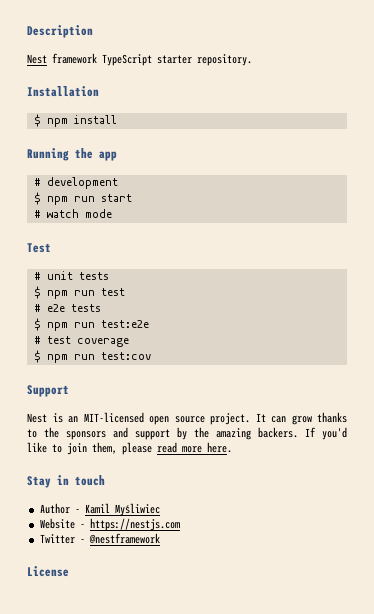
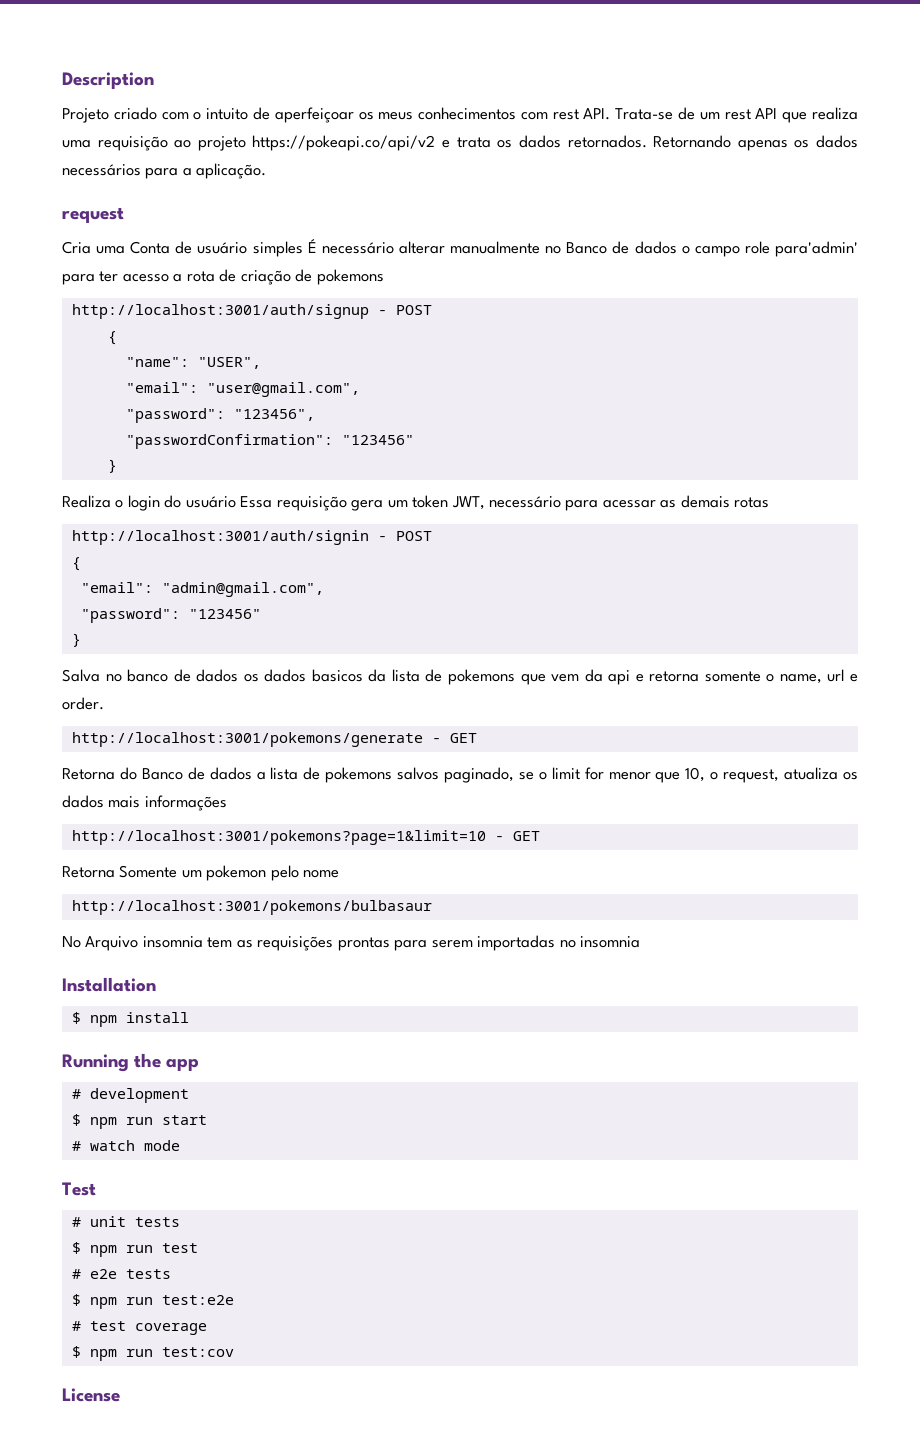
- Nest framework TypeScript starter repository.
+ Projeto criado com o intuito de aperfeiçoar os meus conhecimentos com rest API. Trata-se de um rest API que realiza uma requisição ao projeto https://pokeapi.co/api/v2 e trata os dados retornados. Retornando apenas os dados necessários para a aplicação.
+ request
+ Cria uma Conta de usuário simples É necessário alterar manualmente no Banco de dados o campo role para'admin' para ter acesso a rota de criação de pokemons
+ http://localhost:3001/auth/signup - POST
+ {
+ "name": "USER",
+ "email": "user@gmail.com",
+ "password": "123456",
+ "passwordConfirmation": "123456"
+ }
+ Realiza o login do usuário Essa requisição gera um token JWT, necessário para acessar as demais rotas
+ http://localhost:3001/auth/signin - POST
+ {
+ "email": "admin@gmail.com",
+ "password": "123456"
+ }
+ Salva no banco de dados os dados basicos da lista de pokemons que vem da api e retorna somente o name, url e order.
+ http://localhost:3001/pokemons/generate - GET
+ Retorna do Banco de dados a lista de pokemons salvos paginado, se o limit for menor que 10, o request, atualiza os dados mais informações
+ http://localhost:3001/pokemons?page=1&limit=10 - GET
+ Retorna Somente um pokemon pelo nome
+ http://localhost:3001/pokemons/bulbasaur
+ No Arquivo insomnia tem as requisições prontas para serem importadas no insomnia
- Support
- Nest is an MIT-licensed open source project. It can grow thanks to the sponsors and support by the amazing backers. If you'd like to join them, please read more here.
- Stay in touch
- Author - Kamil Myśliwiec
- Website - https://nestjs.com
- Twitter - @nestframework

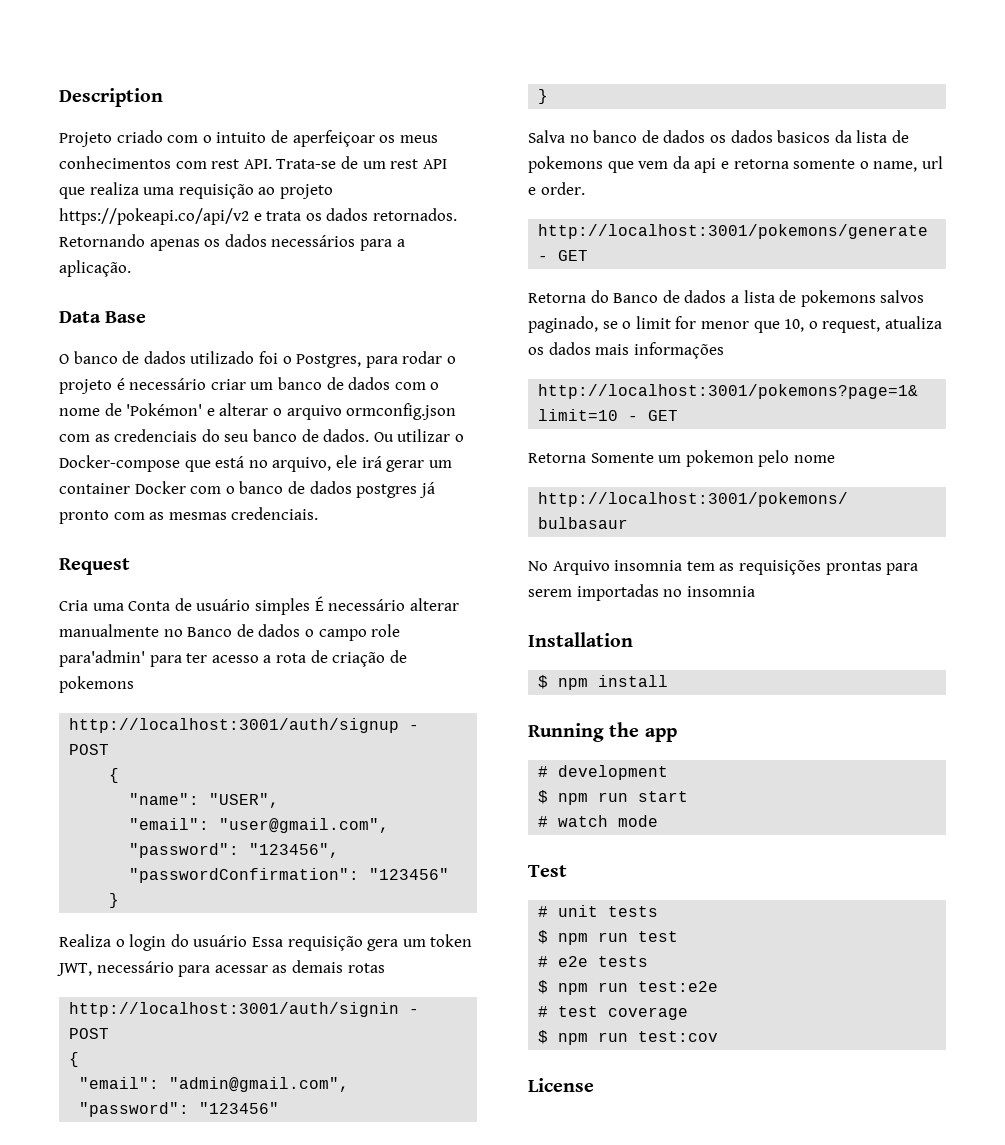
- request
+ Data Base
+ O banco de dados utilizado foi o Postgres, para rodar o projeto é necessário criar um banco de dados com o nome de 'Pokémon' e alterar o arquivo ormconfig.json com as credenciais do seu banco de dados. Ou utilizar o Docker-compose que está no arquivo, ele irá gerar um container Docker com o banco de dados postgres já pronto com as mesmas credenciais.
+ Request

